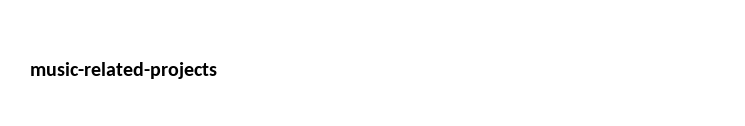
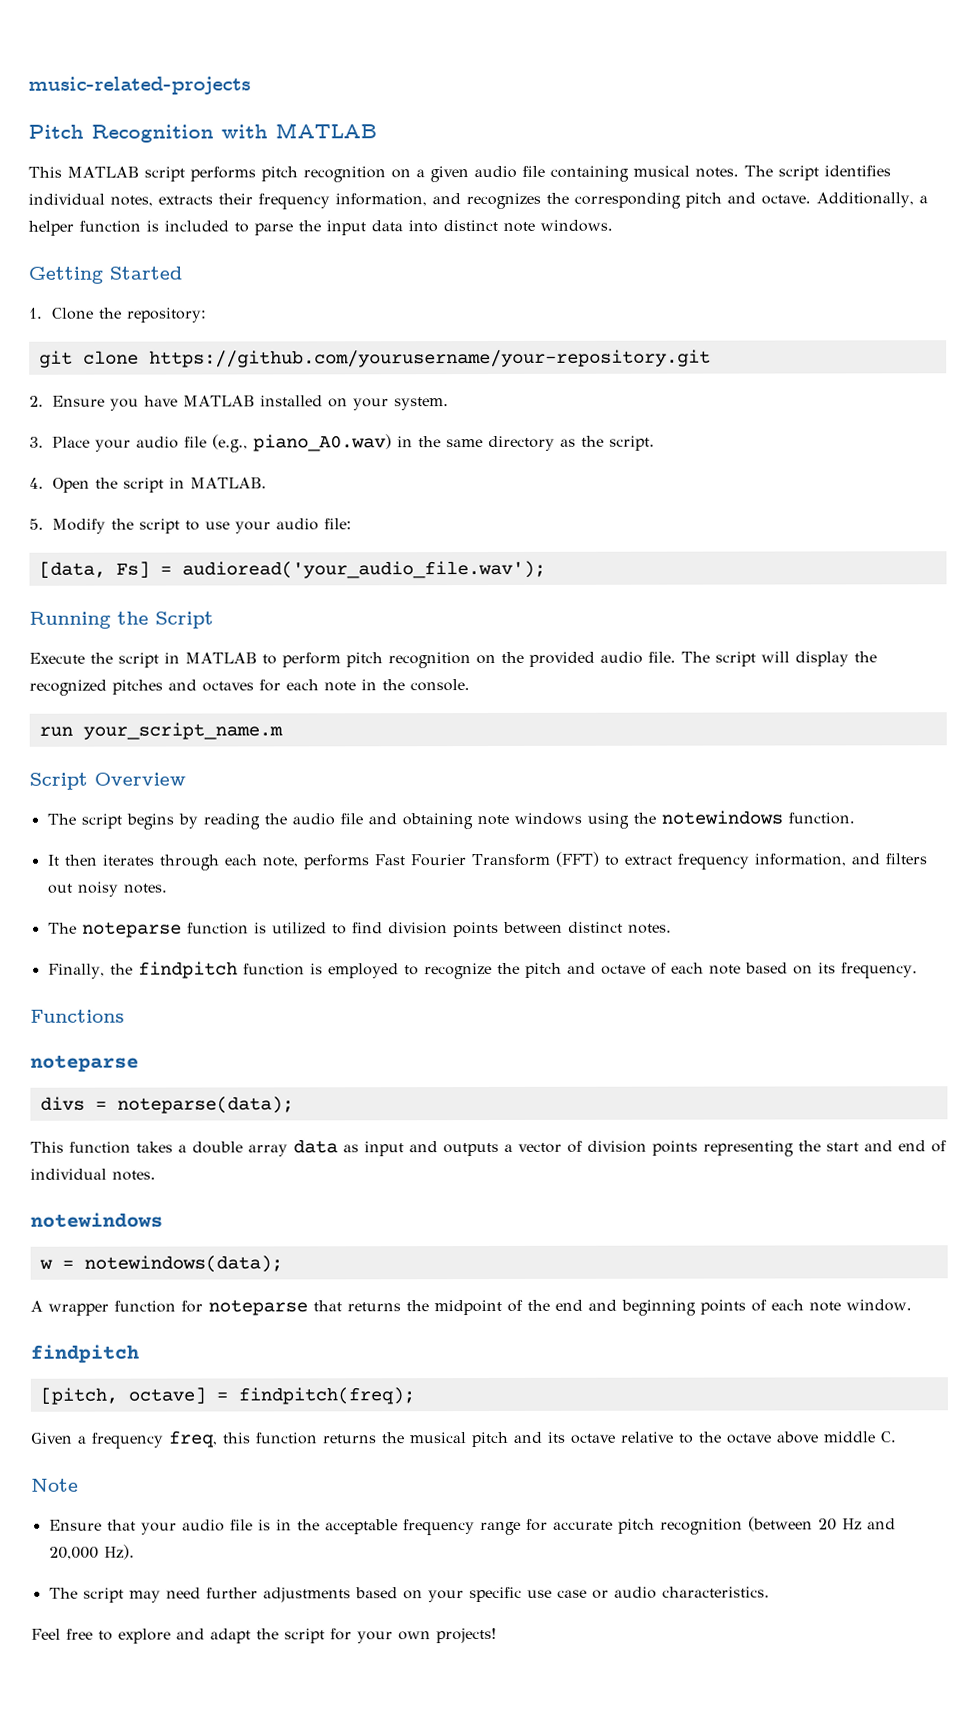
+ Pitch Recognition with MATLAB
+ This MATLAB script performs pitch recognition on a given audio file containing musical notes. The script identifies individual notes, extracts their frequency information, and recognizes the corresponding pitch and octave. Additionally, a helper function is included to parse the input data into distinct note windows.
+ Getting Started
+ 1. Clone the repository:
+ git clone https://github.com/yourusername/your-repository.git
+ 2. Ensure you have MATLAB installed on your system.
+ 3. Place your audio file (e.g., piano_A0.wav) in the same directory as the script.
+ 4. Open the script in MATLAB.
+ 5. Modify the script to use your audio file:
+ [data, Fs] = audioread('your_audio_file.wav');
+ Running the Script
+ Execute the script in MATLAB to perform pitch recognition on the provided audio file. The script will display the recognized pitches and octaves for each note in the console.
+ run your_script_name.m
+ Script Overview
+ The script begins by reading the audio file and obtaining note windows using the notewindows function.
+ It then iterates through each note, performs Fast Fourier Transform (FFT) to extract frequency information, and filters out noisy notes.
+ The noteparse function is utilized to find division points between distinct notes.
+ Finally, the findpitch function is employed to recognize the pitch and octave of each note based on its frequency.
+ Functions
+ noteparse
+ divs = noteparse(data);
+ This function takes a double array data as input and outputs a vector of division points representing the start and end of individual notes.
+ notewindows
+ w = notewindows(data);
+ A wrapper function for noteparse that returns the midpoint of the end and beginning points of each note window.
+ findpitch
+ [pitch, octave] = findpitch(freq);
+ Given a frequency freq, this function returns the musical pitch and its octave relative to the octave above middle C.
+ Note
+ Ensure that your audio file is in the acceptable frequency range for accurate pitch recognition (between 20 Hz and 20,000 Hz).
+ The script may need further adjustments based on your specific use case or audio characteristics.
+ Feel free to explore and adapt the script for your own projects!

